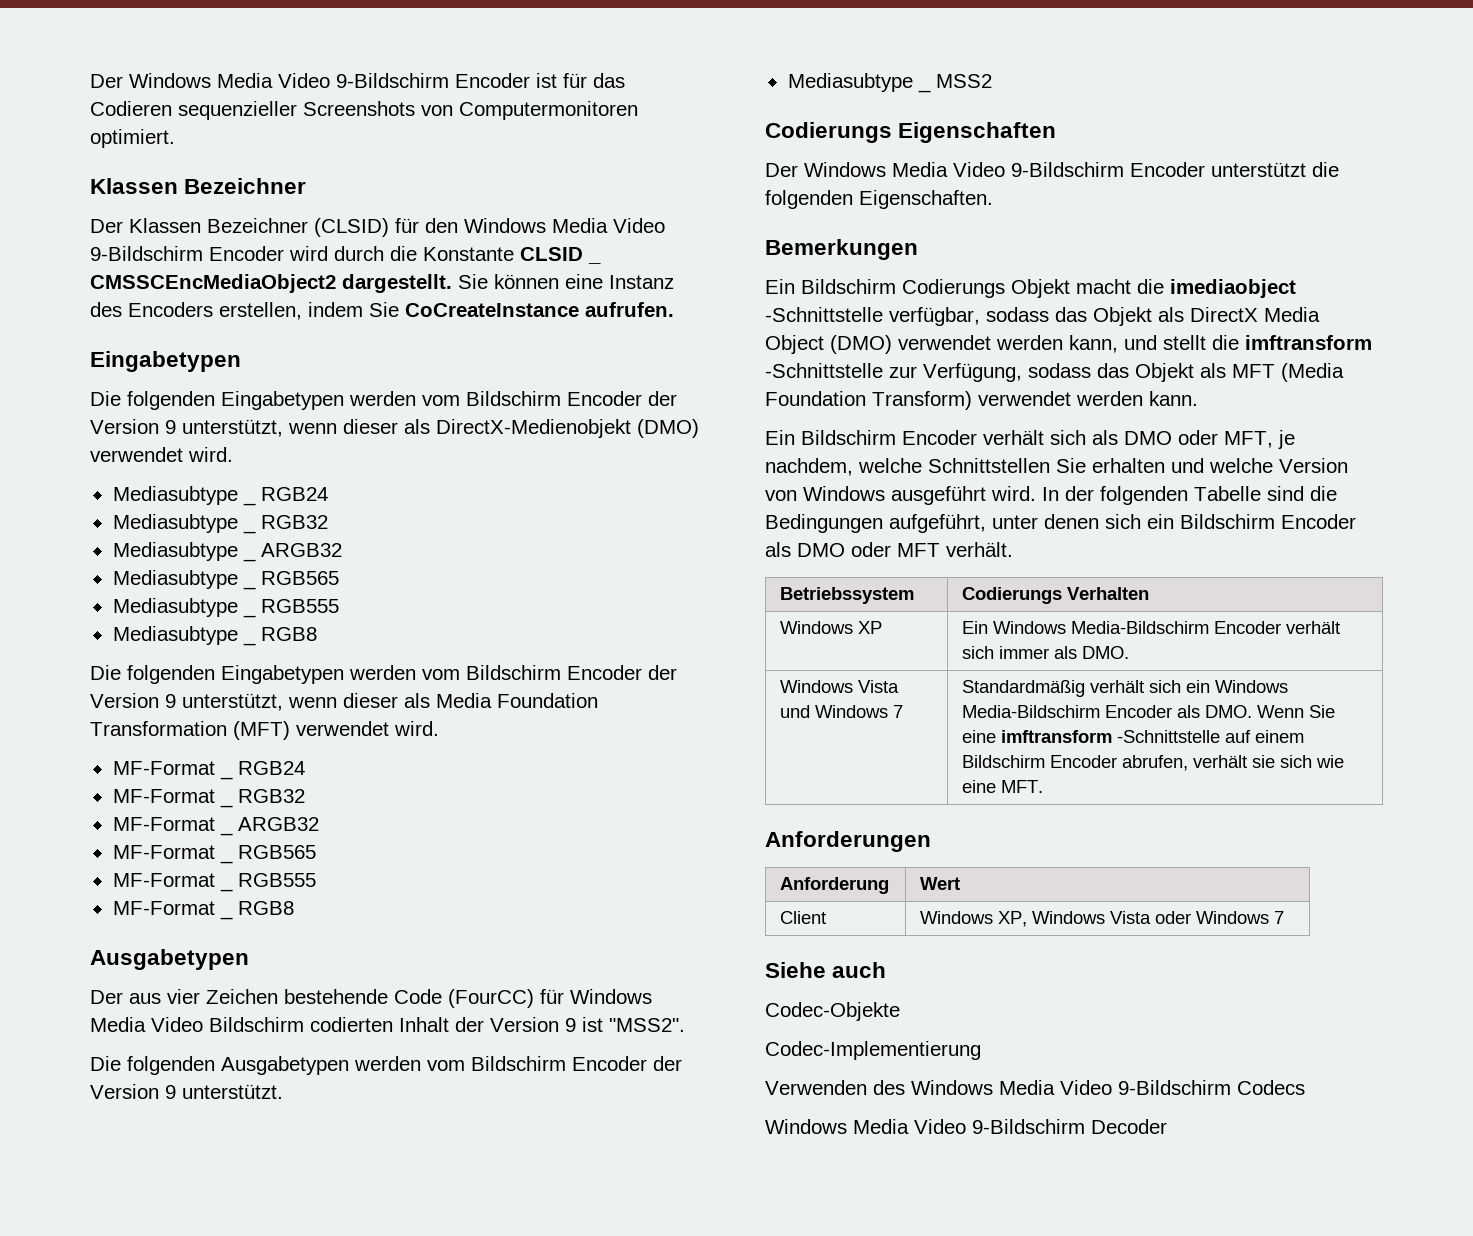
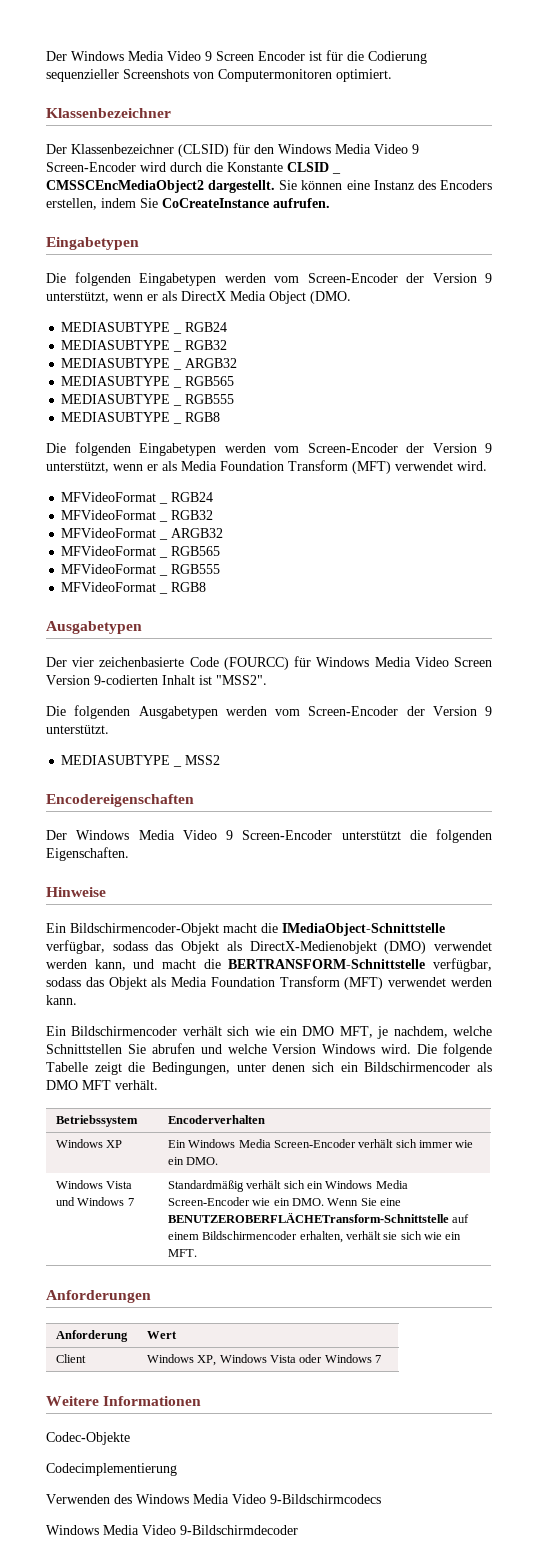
- Der Windows Media Video 9-Bildschirm Encoder ist für das Codieren sequenzieller Screenshots von Computermonitoren optimiert.
- Klassen Bezeichner
- Der Klassen Bezeichner (CLSID) für den Windows Media Video 9-Bildschirm Encoder wird durch die Konstante CLSID _ CMSSCEncMediaObject2 dargestellt.
+ Der Windows Media Video 9 Screen Encoder ist für die Codierung sequenzieller Screenshots von Computermonitoren optimiert.
+ Klassenbezeichner
+ Der Klassenbezeichner (CLSID) für den Windows Media Video 9 Screen-Encoder wird durch die Konstante CLSID _ CMSSCEncMediaObject2 dargestellt.
- Die folgenden Eingabetypen werden vom Bildschirm Encoder der Version 9 unterstützt, wenn dieser als DirectX-Medienobjekt (DMO) verwendet wird.
- Mediasubtype _ RGB24
- Mediasubtype _ RGB32
- Mediasubtype _ ARGB32
- Mediasubtype _ RGB565
- Mediasubtype _ RGB555
- Mediasubtype _ RGB8
+ Die folgenden Eingabetypen werden vom Screen-Encoder der Version 9 unterstützt, wenn er als DirectX Media Object (DMO.
+ MEDIASUBTYPE _ RGB24
+ MEDIASUBTYPE _ RGB32
+ MEDIASUBTYPE _ ARGB32
+ MEDIASUBTYPE _ RGB565
+ MEDIASUBTYPE _ RGB555
+ MEDIASUBTYPE _ RGB8
- Die folgenden Eingabetypen werden vom Bildschirm Encoder der Version 9 unterstützt, wenn dieser als Media Foundation Transformation (MFT) verwendet wird.
+ Die folgenden Eingabetypen werden vom Screen-Encoder der Version 9 unterstützt, wenn er als Media Foundation Transform (MFT) verwendet wird.
- MF-Format _ RGB24
- MF-Format _ RGB32
- MF-Format _ ARGB32
- MF-Format _ RGB565
- MF-Format _ RGB555
- MF-Format _ RGB8
+ MFVideoFormat _ RGB24
+ MFVideoFormat _ RGB32
+ MFVideoFormat _ ARGB32
+ MFVideoFormat _ RGB565
+ MFVideoFormat _ RGB555
+ MFVideoFormat _ RGB8
- Der aus vier Zeichen bestehende Code (FourCC) für Windows Media Video Bildschirm codierten Inhalt der Version 9 ist "MSS2".
+ Der vier zeichenbasierte Code (FOURCC) für Windows Media Video Screen Version 9-codierten Inhalt ist "MSS2".
- Die folgenden Ausgabetypen werden vom Bildschirm Encoder der Version 9 unterstützt.
+ Die folgenden Ausgabetypen werden vom Screen-Encoder der Version 9 unterstützt.
- Mediasubtype _ MSS2
+ MEDIASUBTYPE _ MSS2
- Codierungs Eigenschaften
- Der Windows Media Video 9-Bildschirm Encoder unterstützt die folgenden Eigenschaften.
+ Encodereigenschaften
+ Der Windows Media Video 9 Screen-Encoder unterstützt die folgenden Eigenschaften.
- Bemerkungen
- Ein Bildschirm Codierungs Objekt macht die imediaobject -Schnittstelle verfügbar, sodass das Objekt als DirectX Media Object (DMO) verwendet werden kann, und stellt die imftransform -Schnittstelle zur Verfügung, sodass das Objekt als MFT (Media Foundation Transform) verwendet werden kann.
- Ein Bildschirm Encoder verhält sich als DMO oder MFT, je nachdem, welche Schnittstellen Sie erhalten und welche Version von Windows ausgeführt wird. In der folgenden Tabelle sind die Bedingungen aufgeführt, unter denen sich ein Bildschirm Encoder als DMO oder MFT verhält.
+ Hinweise
+ Ein Bildschirmencoder-Objekt macht die IMediaObject-Schnittstelle verfügbar, sodass das Objekt als DirectX-Medienobjekt (DMO) verwendet werden kann, und macht die BERTRANSFORM-Schnittstelle verfügbar, sodass das Objekt als Media Foundation Transform (MFT) verwendet werden kann.
+ Ein Bildschirmencoder verhält sich wie ein DMO MFT, je nachdem, welche Schnittstellen Sie abrufen und welche Version Windows wird. Die folgende Tabelle zeigt die Bedingungen, unter denen sich ein Bildschirmencoder als DMO MFT verhält.
- Betriebssystem | Codierungs Verhalten
+ Betriebssystem | Encoderverhalten
- Windows XP | Ein Windows Media-Bildschirm Encoder verhält sich immer als DMO.
+ Windows XP | Ein Windows Media Screen-Encoder verhält sich immer wie ein DMO.
- Windows Vista und Windows 7 | Standardmäßig verhält sich ein Windows Media-Bildschirm Encoder als DMO. Wenn Sie eine imftransform -Schnittstelle auf einem Bildschirm Encoder abrufen, verhält sie sich wie eine MFT.
+ Windows Vista und Windows 7 | Standardmäßig verhält sich ein Windows Media Screen-Encoder wie ein DMO. Wenn Sie eine BENUTZEROBERFLÄCHETransform-Schnittstelle auf einem Bildschirmencoder erhalten, verhält sie sich wie ein MFT.
- Siehe auch
+ Weitere Informationen
- Codec-Implementierung
+ Codecimplementierung
- Verwenden des Windows Media Video 9-Bildschirm Codecs
- Windows Media Video 9-Bildschirm Decoder
+ Verwenden des Windows Media Video 9-Bildschirmcodecs
+ Windows Media Video 9-Bildschirmdecoder

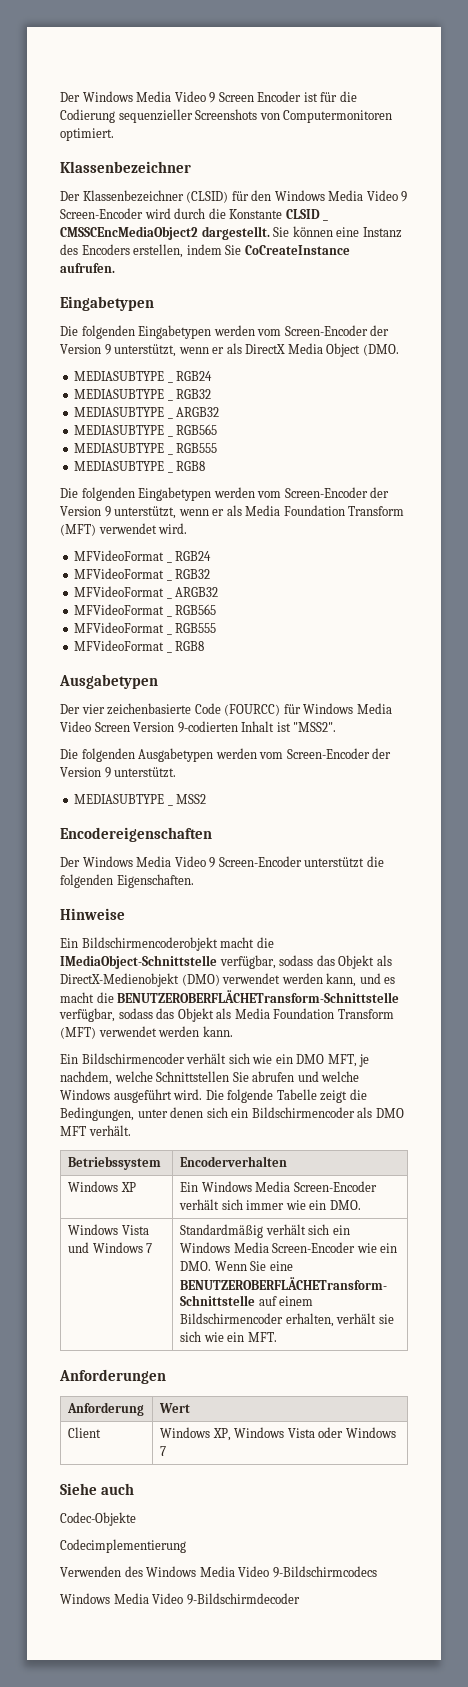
- Ein Bildschirmencoder-Objekt macht die IMediaObject-Schnittstelle verfügbar, sodass das Objekt als DirectX-Medienobjekt (DMO) verwendet werden kann, und macht die BERTRANSFORM-Schnittstelle verfügbar, sodass das Objekt als Media Foundation Transform (MFT) verwendet werden kann.
+ Ein Bildschirmencoderobjekt macht die IMediaObject-Schnittstelle verfügbar, sodass das Objekt als DirectX-Medienobjekt (DMO) verwendet werden kann, und es macht die BENUTZEROBERFLÄCHETransform-Schnittstelle verfügbar, sodass das Objekt als Media Foundation Transform (MFT) verwendet werden kann.
- Ein Bildschirmencoder verhält sich wie ein DMO MFT, je nachdem, welche Schnittstellen Sie abrufen und welche Version Windows wird.
+ Ein Bildschirmencoder verhält sich wie ein DMO MFT, je nachdem, welche Schnittstellen Sie abrufen und welche Windows ausgeführt wird.
- Weitere Informationen
+ Siehe auch

